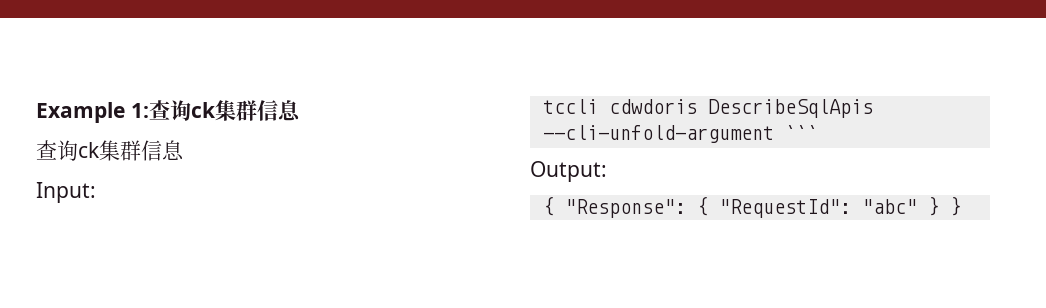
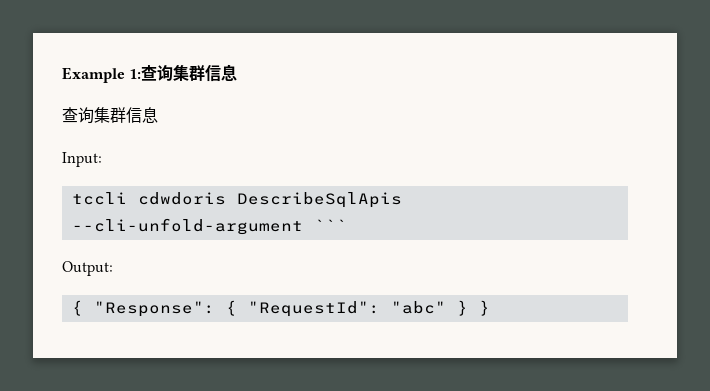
- Example 1:查询ck集群信息
- 查询ck集群信息
+ Example 1:查询集群信息
+ 查询集群信息

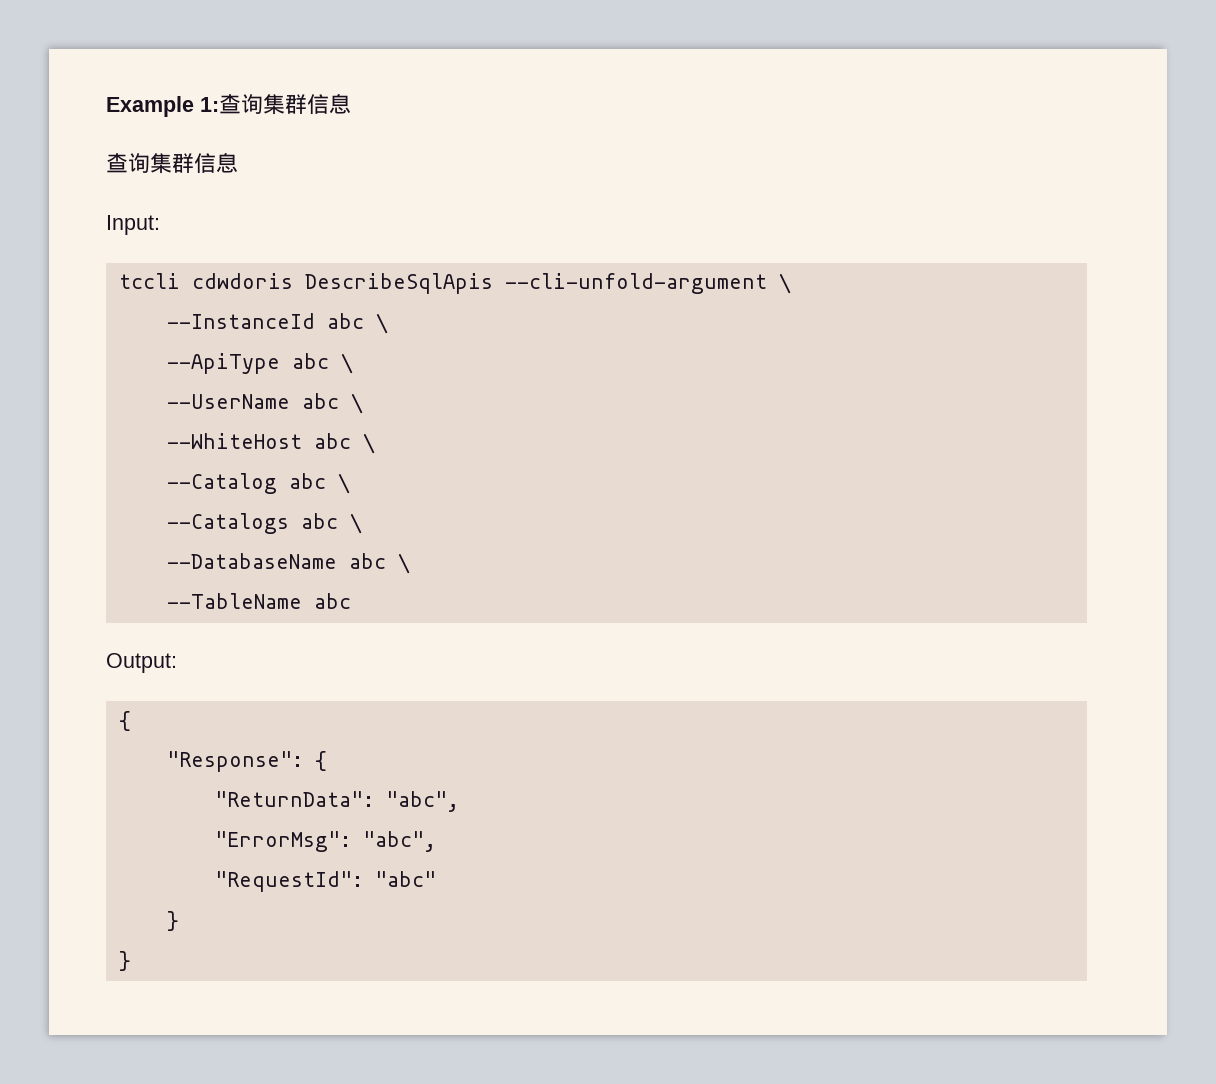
- tccli cdwdoris DescribeSqlApis --cli-unfold-argument ```
+ tccli cdwdoris DescribeSqlApis --cli-unfold-argument \
+ --InstanceId abc \
+ --ApiType abc \
+ --UserName abc \
+ --WhiteHost abc \
+ --Catalog abc \
+ --Catalogs abc \
+ --DatabaseName abc \
+ --TableName abc
  Output:
- { "Response": { "RequestId": "abc" } }
+ {
+ "Response": {
+ "ReturnData": "abc",
+ "ErrorMsg": "abc",
+ "RequestId": "abc"
+ }
+ }

